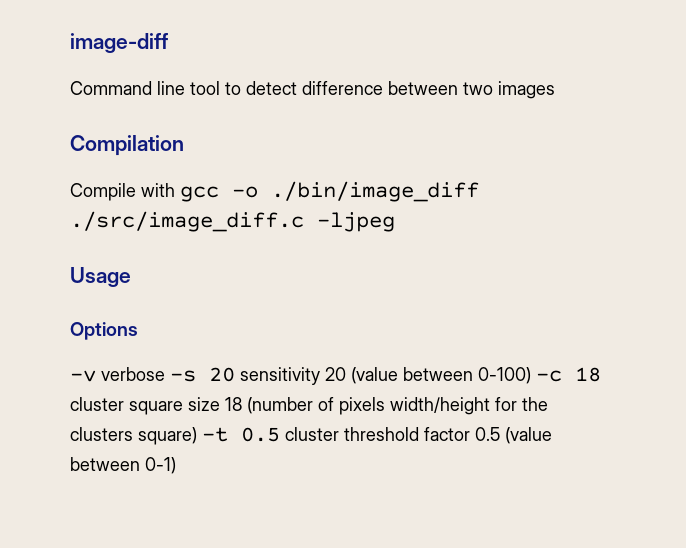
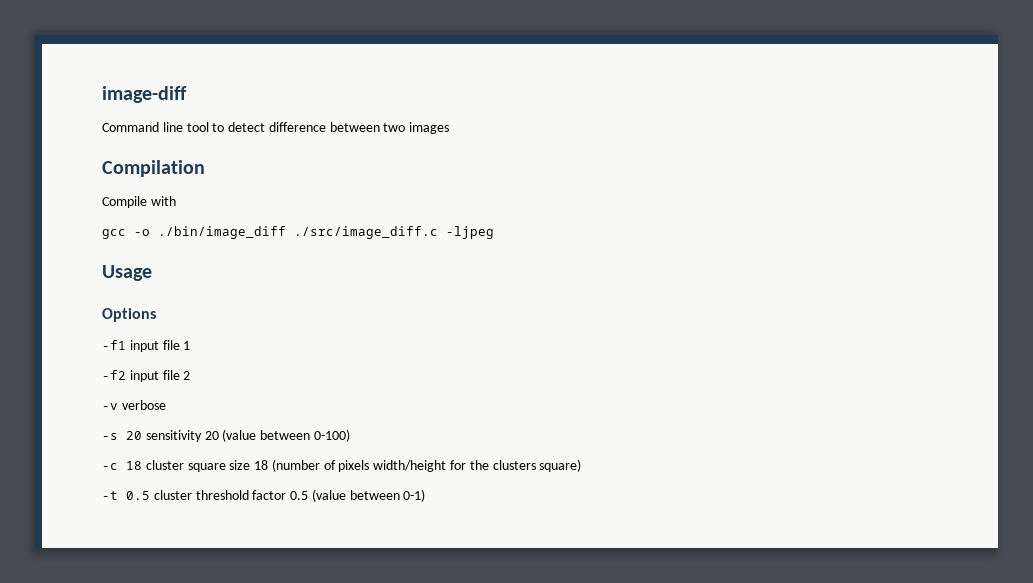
- Compile with gcc -o ./bin/image_diff ./src/image_diff.c -ljpeg
+ Compile with
+ gcc -o ./bin/image_diff ./src/image_diff.c -ljpeg
+ -f1 input file 1
+ -f2 input file 2
- -v verbose -s 20 sensitivity 20 (value between 0-100) -c 18 cluster square size 18 (number of pixels width/height for the clusters square) -t 0.5 cluster threshold factor 0.5 (value between 0-1)
+ -v verbose
+ -s 20 sensitivity 20 (value between 0-100)
+ -c 18 cluster square size 18 (number of pixels width/height for the clusters square)
+ -t 0.5 cluster threshold factor 0.5 (value between 0-1)

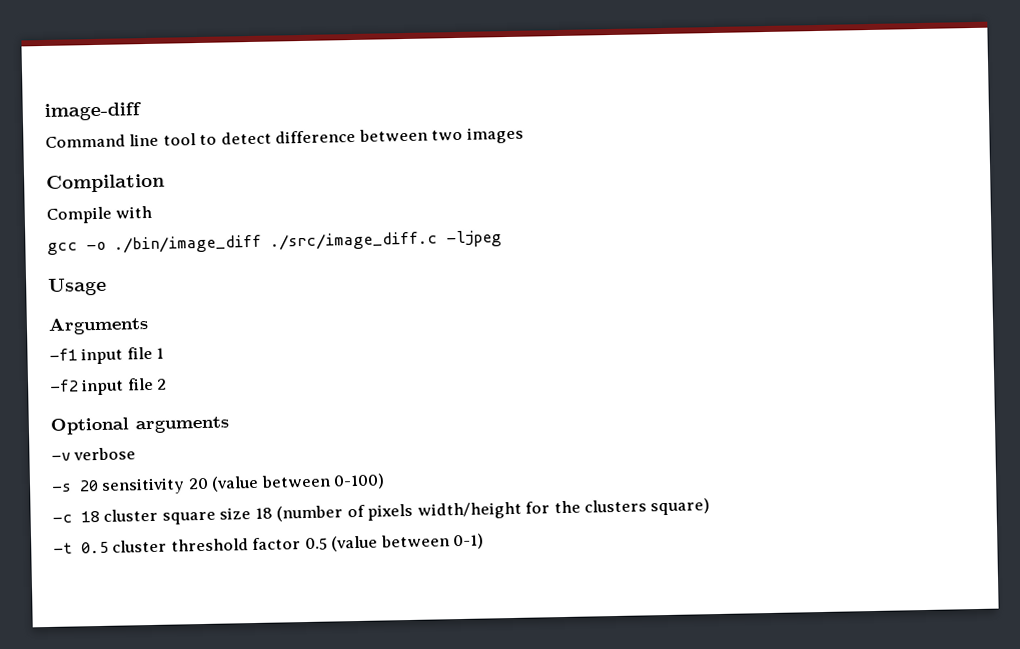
- Options
+ Arguments
+ Optional arguments

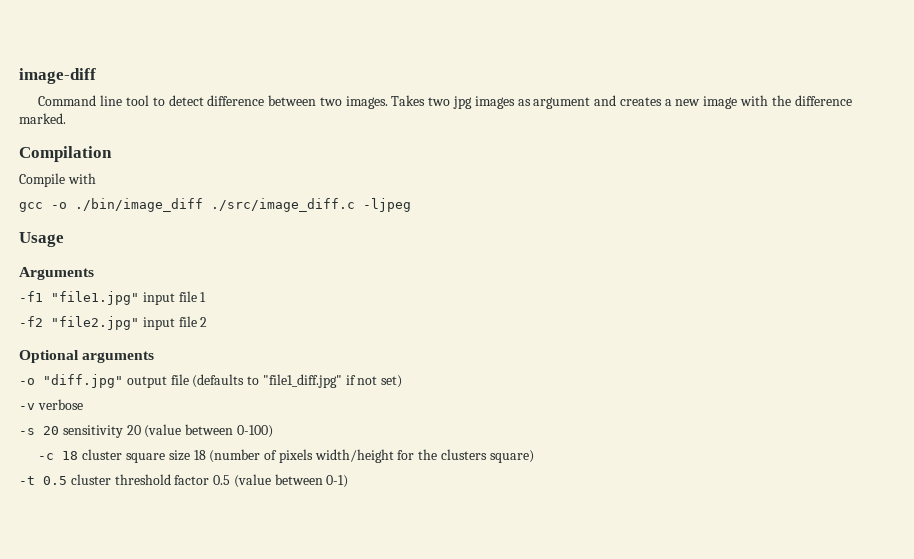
- Command line tool to detect difference between two images
+ Command line tool to detect difference between two images. Takes two jpg images as argument and creates a new image with the difference marked.
- -f1 input file 1
+ -f1 "file1.jpg" input file 1
- -f2 input file 2
+ -f2 "file2.jpg" input file 2
+ -o "diff.jpg" output file (defaults to "file1_diff.jpg" if not set)

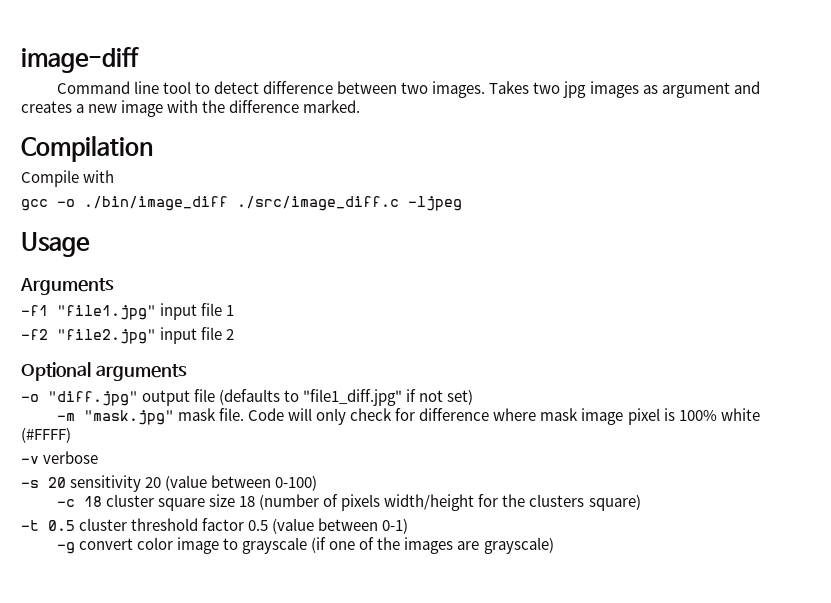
+ -m "mask.jpg" mask file. Code will only check for difference where mask image pixel is 100% white (#FFFF)
+ -g convert color image to grayscale (if one of the images are grayscale)

